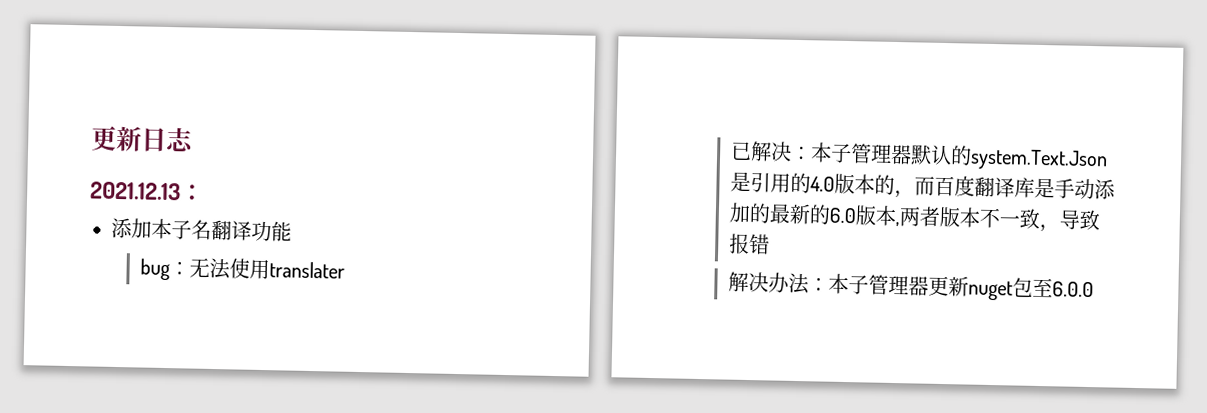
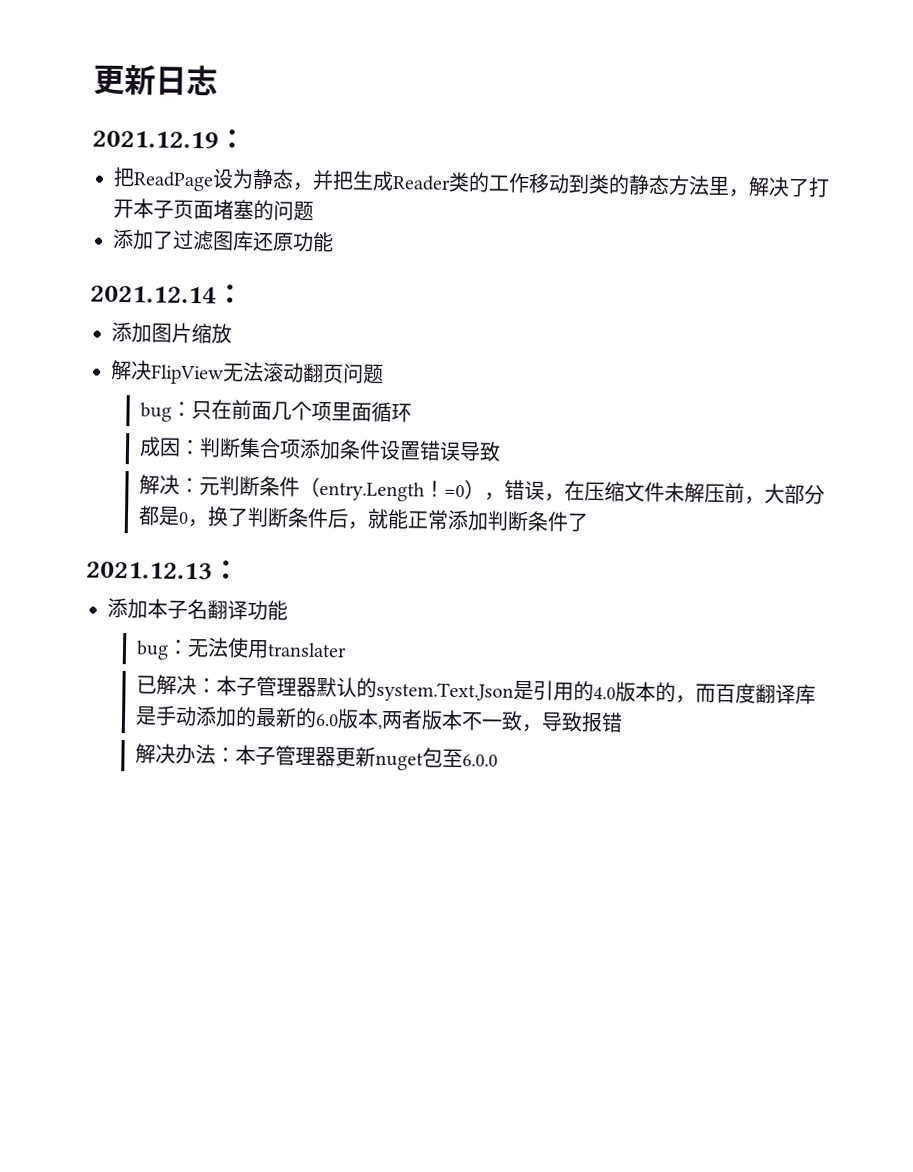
+ 2021.12.19：
+ 把ReadPage设为静态，并把生成Reader类的工作移动到类的静态方法里，解决了打开本子页面堵塞的问题
+ 添加了过滤图库还原功能
+ 2021.12.14：
+ 添加图片缩放
+ 解决FlipView无法滚动翻页问题
+ bug：只在前面几个项里面循环
+ 成因：判断集合项添加条件设置错误导致
+ 解决：元判断条件（entry.Length！=0），错误，在压缩文件未解压前，大部分都是0，换了判断条件后，就能正常添加判断条件了

